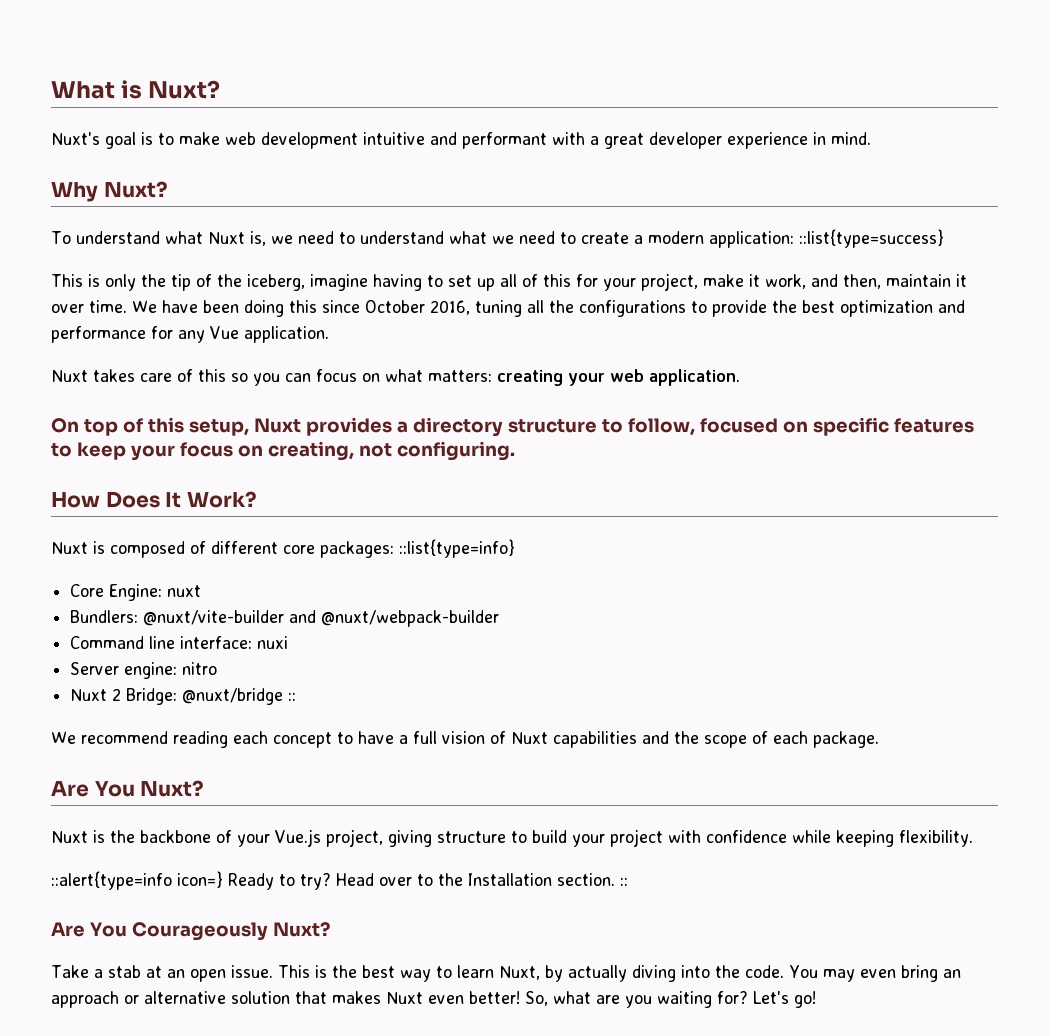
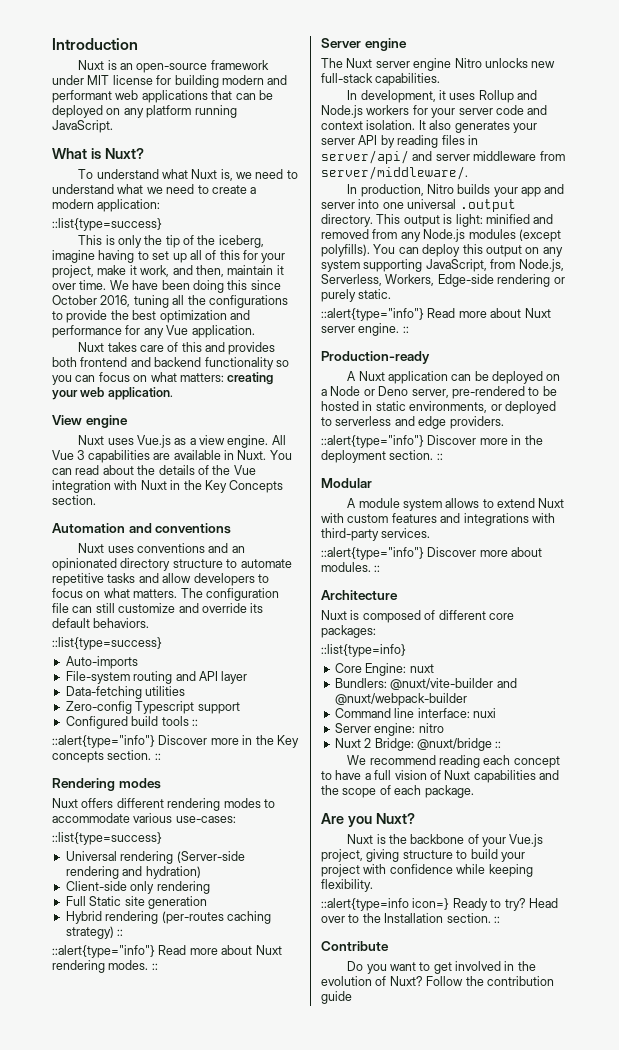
+ Introduction
+ Nuxt is an open-source framework under MIT license for building modern and performant web applications that can be deployed on any platform running JavaScript.
  What is Nuxt?
- Nuxt's goal is to make web development intuitive and performant with a great developer experience in mind.
- Why Nuxt?
- To understand what Nuxt is, we need to understand what we need to create a modern application: ::list{type=success}
+ To understand what Nuxt is, we need to understand what we need to create a modern application:
+ ::list{type=success}
- Nuxt takes care of this so you can focus on what matters: creating your web application.
+ Nuxt takes care of this and provides both frontend and backend functionality so you can focus on what matters: creating your web application.
- On top of this setup, Nuxt provides a directory structure to follow, focused on specific features to keep your focus on creating, not configuring.
- How Does It Work?
+ View engine
+ Nuxt uses Vue.js as a view engine. All Vue 3 capabilities are available in Nuxt. You can read about the details of the Vue integration with Nuxt in the Key Concepts section.
+ Automation and conventions
+ Nuxt uses conventions and an opinionated directory structure to automate repetitive tasks and allow developers to focus on what matters. The configuration file can still customize and override its default behaviors.
+ ::list{type=success}
+ Auto-imports
+ File-system routing and API layer
+ Data-fetching utilities
+ Zero-config Typescript support
+ Configured build tools ::
+ ::alert{type="info"} Discover more in the Key concepts section. ::
+ Rendering modes
+ Nuxt offers different rendering modes to accommodate various use-cases:
+ ::list{type=success}
+ Universal rendering (Server-side rendering and hydration)
+ Client-side only rendering
+ Full Static site generation
+ Hybrid rendering (per-routes caching strategy) ::
+ ::alert{type="info"} Read more about Nuxt rendering modes. ::
+ Server engine
+ The Nuxt server engine Nitro unlocks new full-stack capabilities.
+ In development, it uses Rollup and Node.js workers for your server code and context isolation. It also generates your server API by reading files in server/api/ and server middleware from server/middleware/.
+ In production, Nitro builds your app and server into one universal .output directory. This output is light: minified and removed from any Node.js modules (except polyfills). You can deploy this output on any system supporting JavaScript, from Node.js, Serverless, Workers, Edge-side rendering or purely static.
+ ::alert{type="info"} Read more about Nuxt server engine. ::
+ Production-ready
+ A Nuxt application can be deployed on a Node or Deno server, pre-rendered to be hosted in static environments, or deployed to serverless and edge providers.
+ ::alert{type="info"} Discover more in the deployment section. ::
+ Modular
+ A module system allows to extend Nuxt with custom features and integrations with third-party services.
+ ::alert{type="info"} Discover more about modules. ::
+ Architecture
- Nuxt is composed of different core packages: ::list{type=info}
+ Nuxt is composed of different core packages:
+ ::list{type=info}
- Are You Nuxt?
+ Are you Nuxt?
- Are You Courageously Nuxt?
- Take a stab at an open issue. This is the best way to learn Nuxt, by actually diving into the code. You may even bring an approach or alternative solution that makes Nuxt even better! So, what are you waiting for? Let's go!
+ Contribute
+ Do you want to get involved in the evolution of Nuxt? Follow the contribution guide

